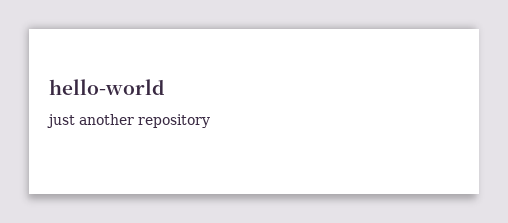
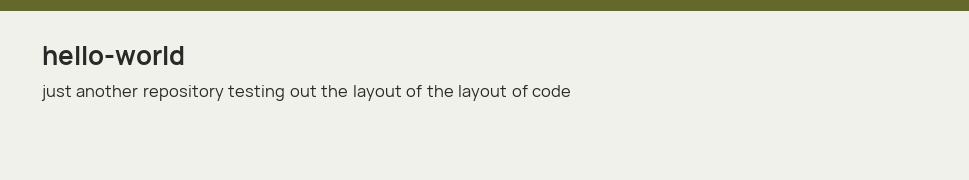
- just another repository
+ just another repository testing out the layout of the layout of code

